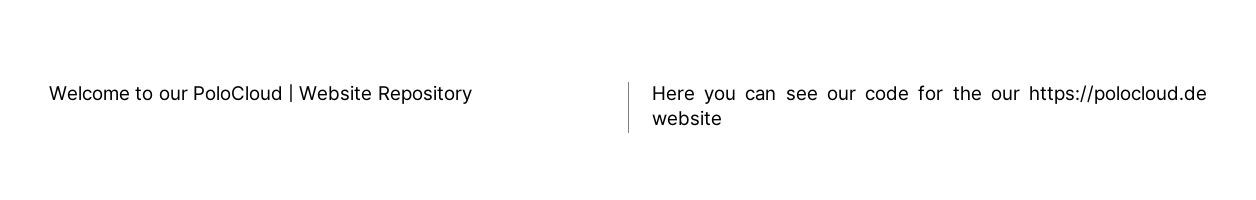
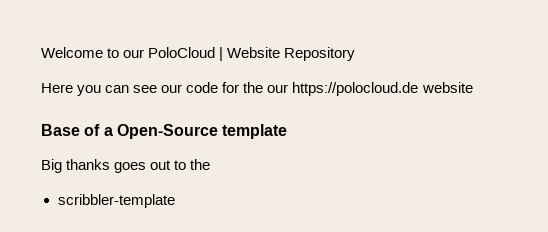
+ Base of a Open-Source template
+ Big thanks goes out to the
+ scribbler-template

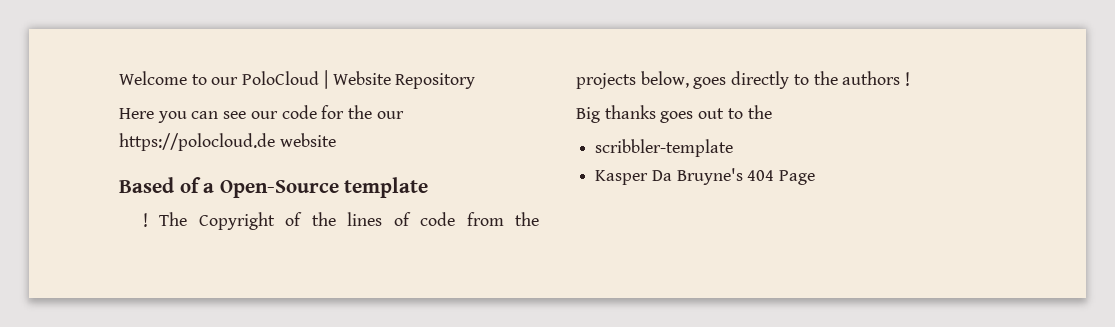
- Base of a Open-Source template
+ Based of a Open-Source template
+ ! The Copyright of the lines of code from the projects below, goes directly to the authors !
+ Kasper Da Bruyne's 404 Page

